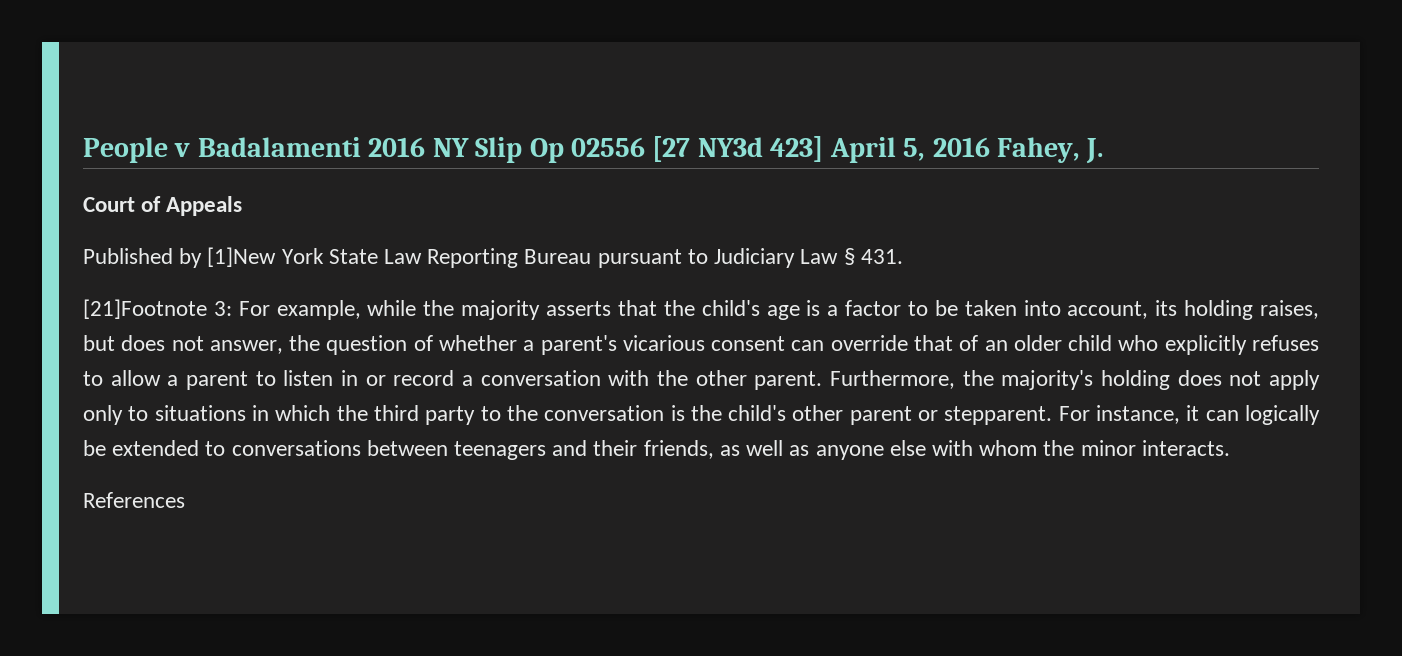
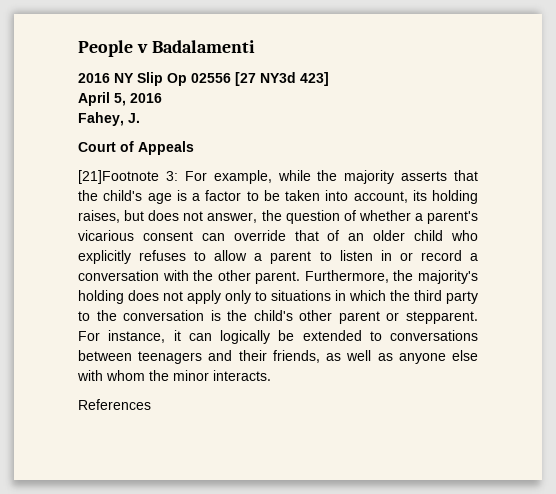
- People v Badalamenti 2016 NY Slip Op 02556 [27 NY3d 423] April 5, 2016 Fahey, J.
+ People v Badalamenti
+ 2016 NY Slip Op 02556 [27 NY3d 423]
+ April 5, 2016
+ Fahey, J.
- Published by [1]New York State Law Reporting Bureau pursuant to Judiciary Law § 431.

